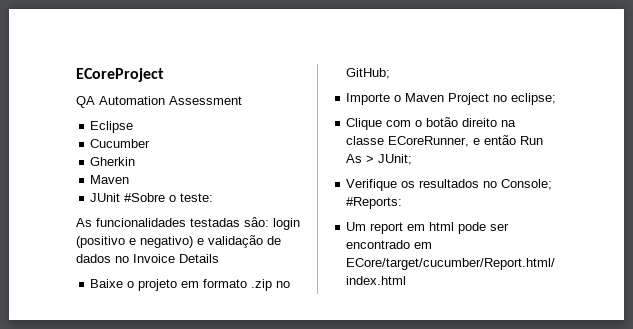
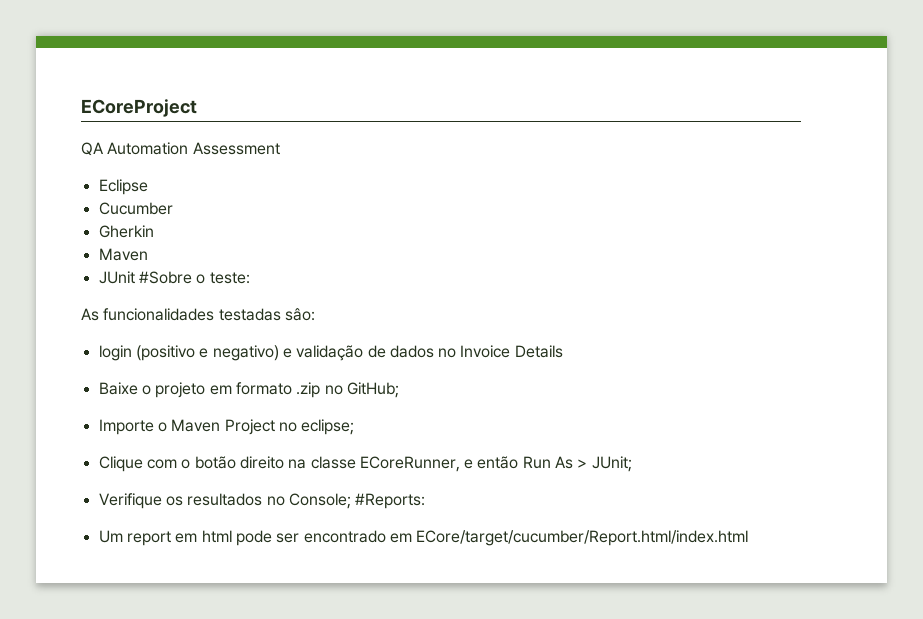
- As funcionalidades testadas sâo: login (positivo e negativo) e validação de dados no Invoice Details
+ As funcionalidades testadas sâo:
+ login (positivo e negativo) e validação de dados no Invoice Details

